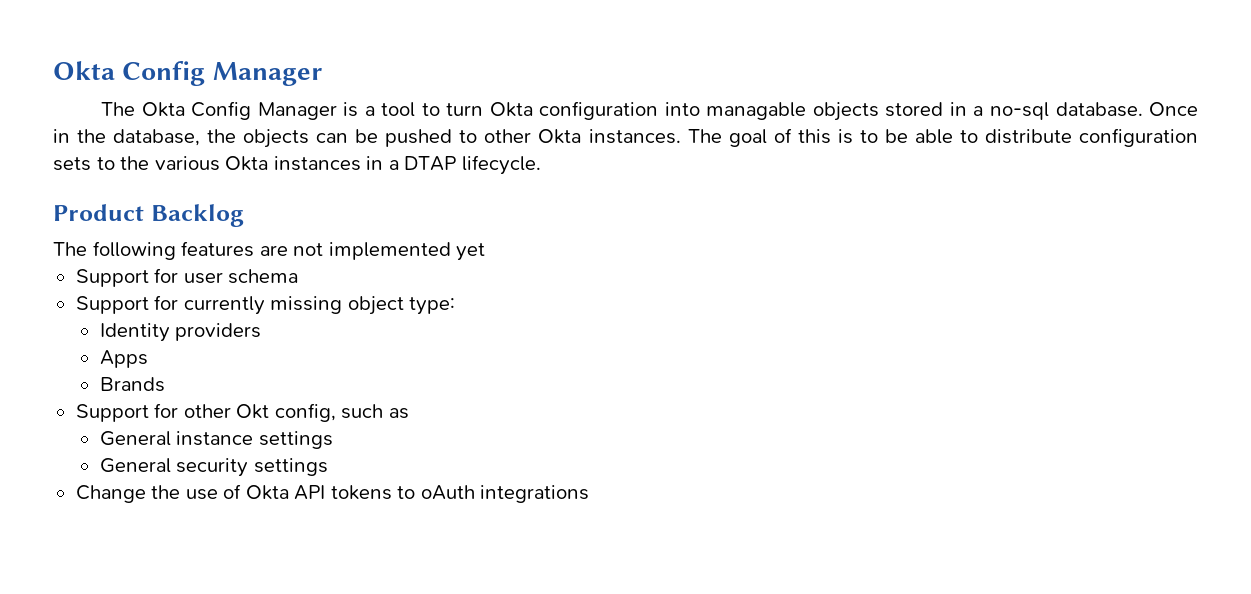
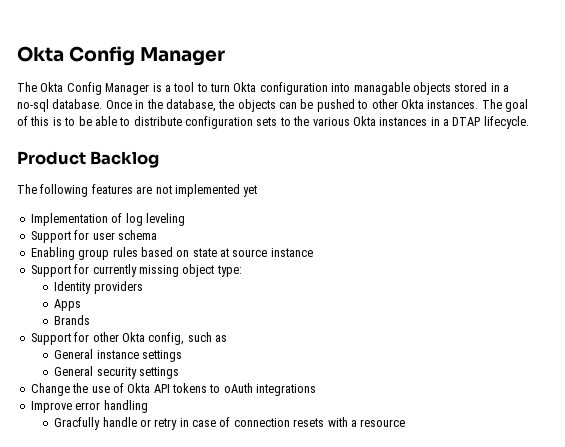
+ Implementation of log leveling
+ Enabling group rules based on state at source instance
- Support for other Okt config, such as
+ Support for other Okta config, such as
+ Improve error handling
+ Gracfully handle or retry in case of connection resets with a resource

